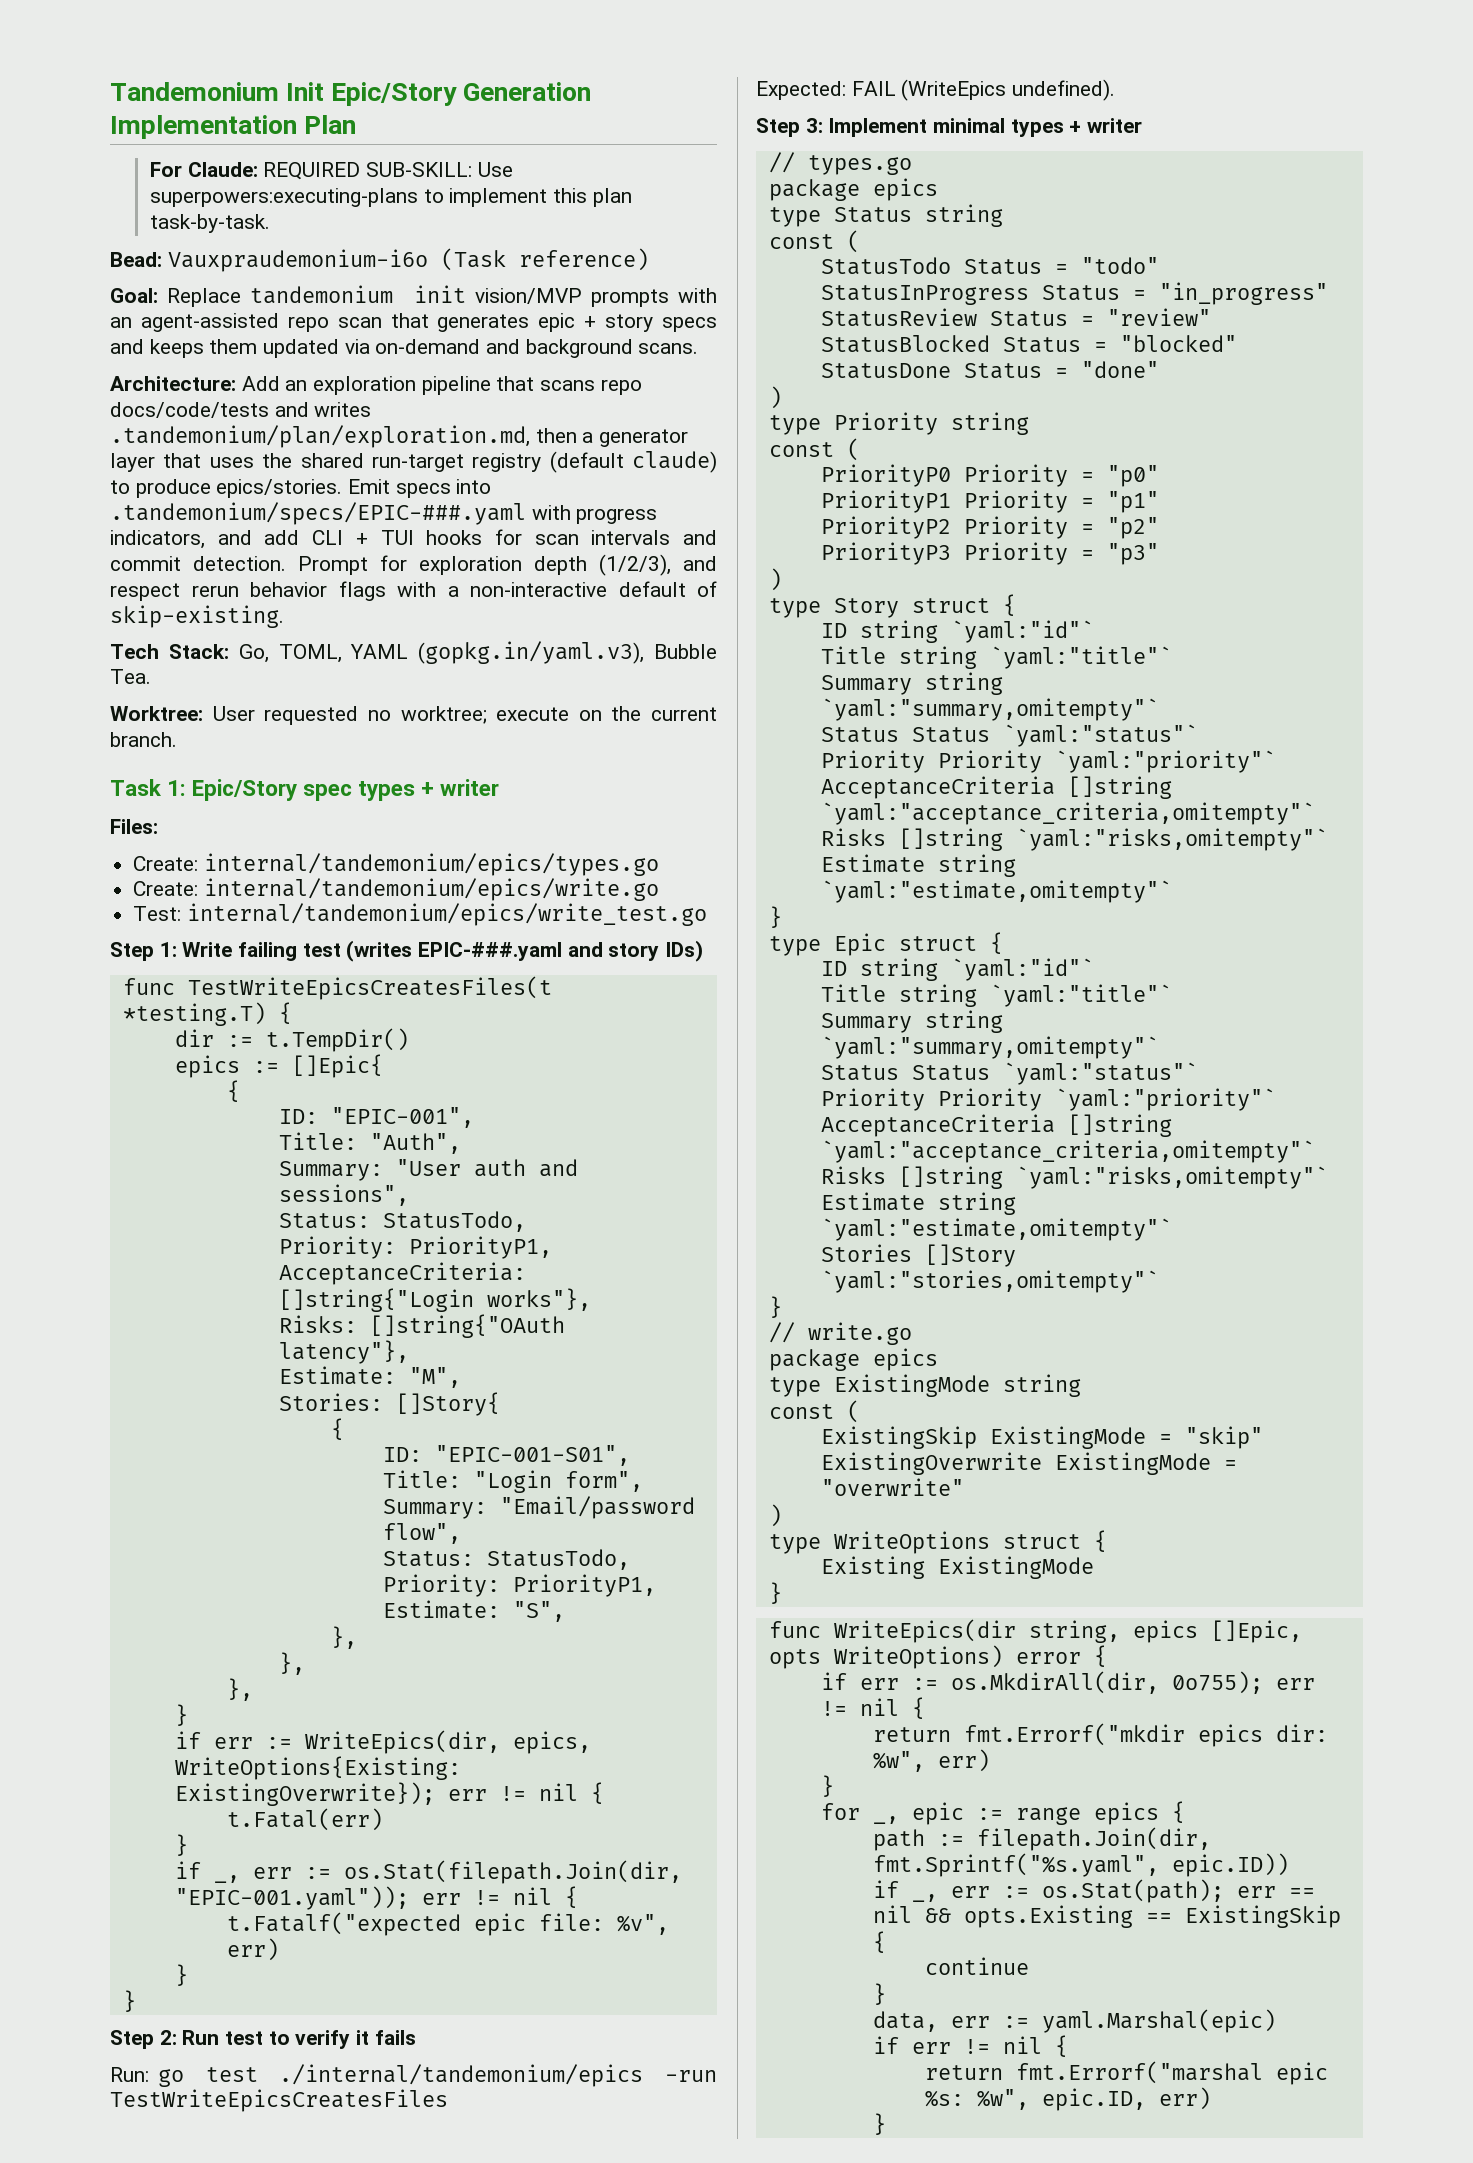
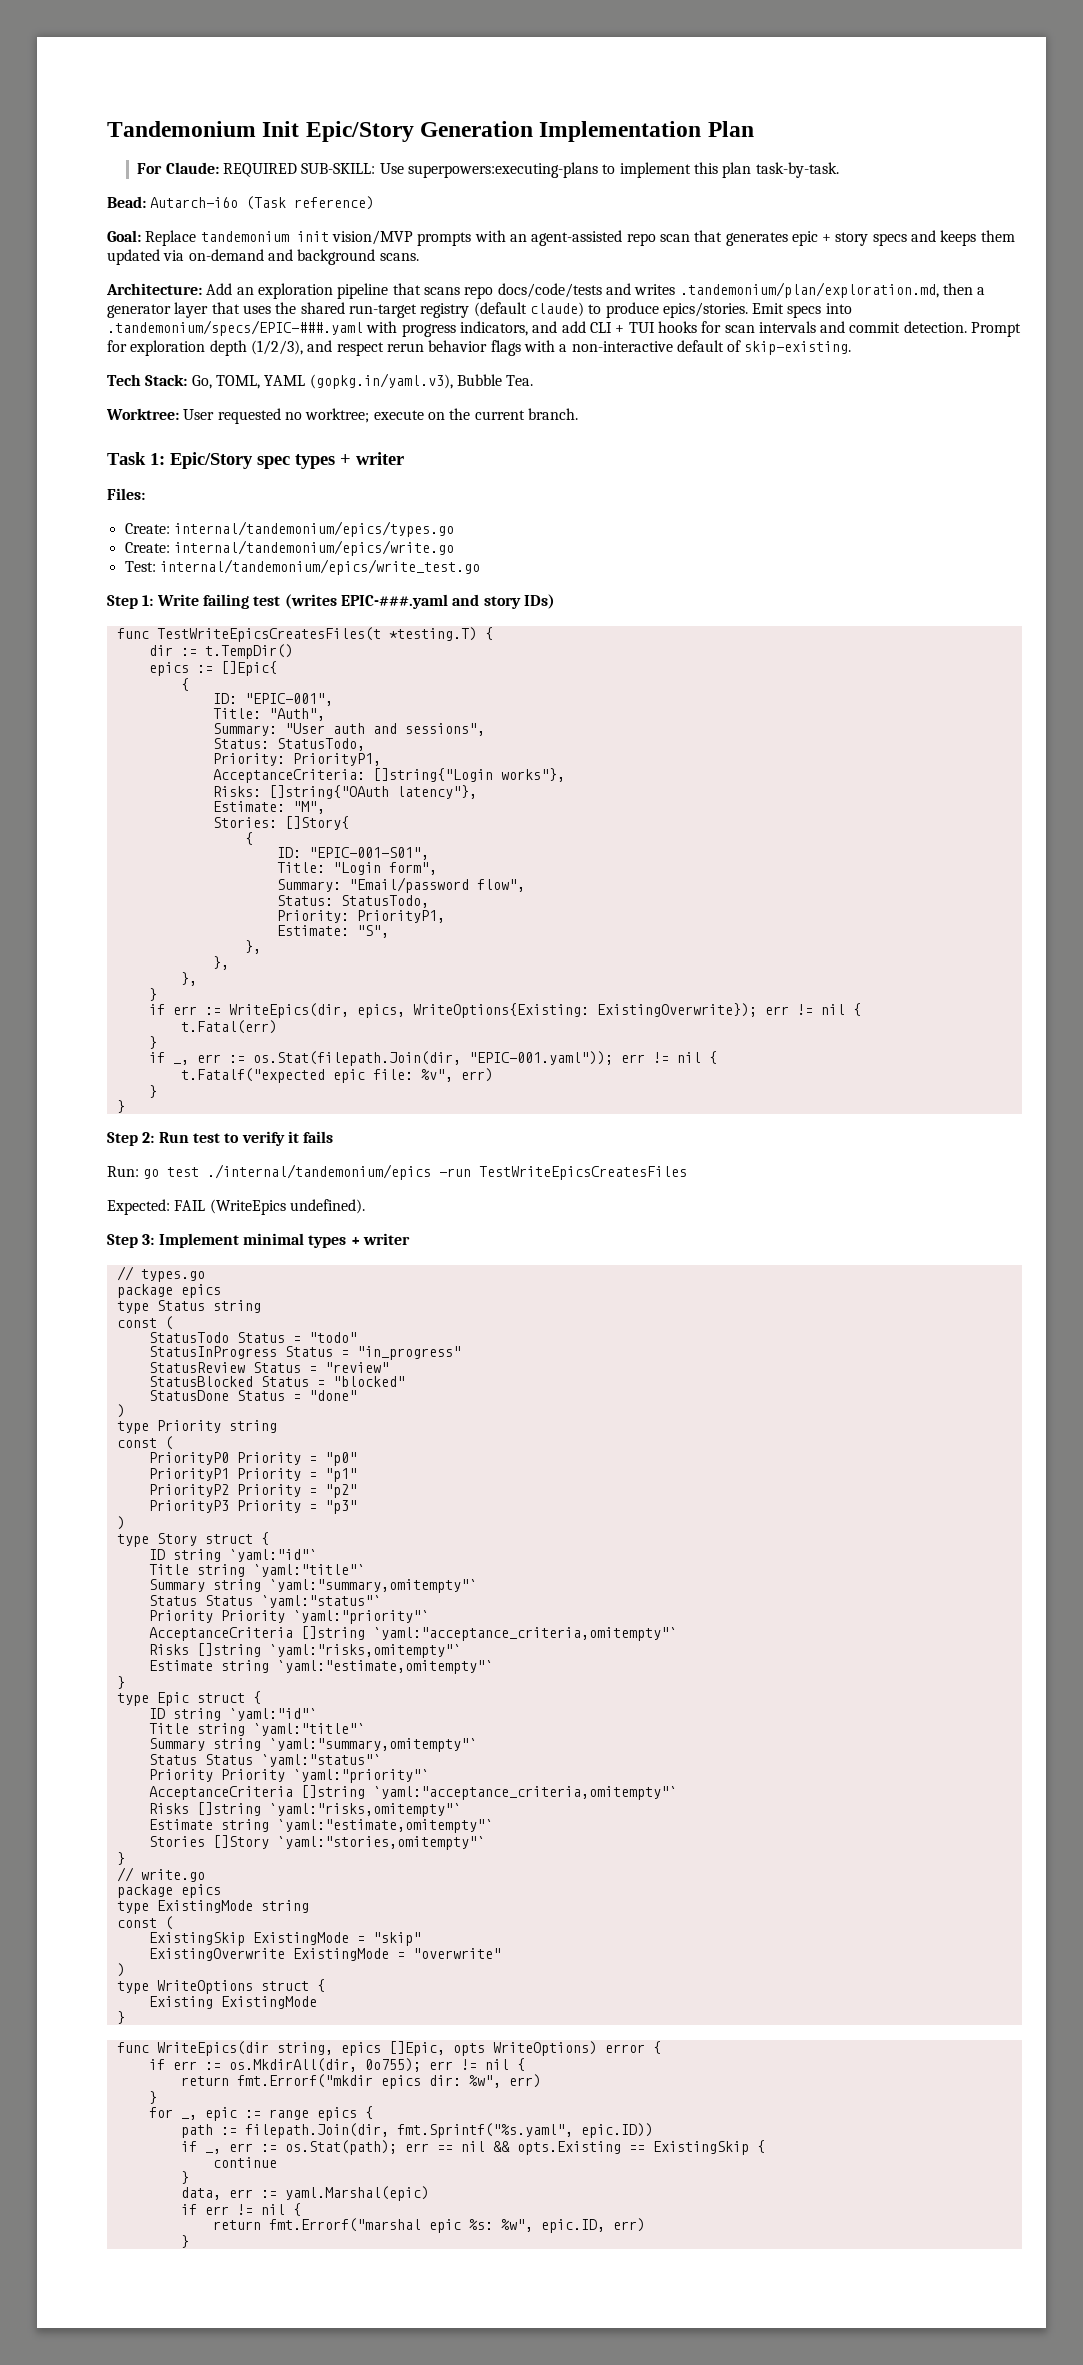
- Bead: Vauxpraudemonium-i6o (Task reference)
+ Bead: Autarch-i6o (Task reference)

